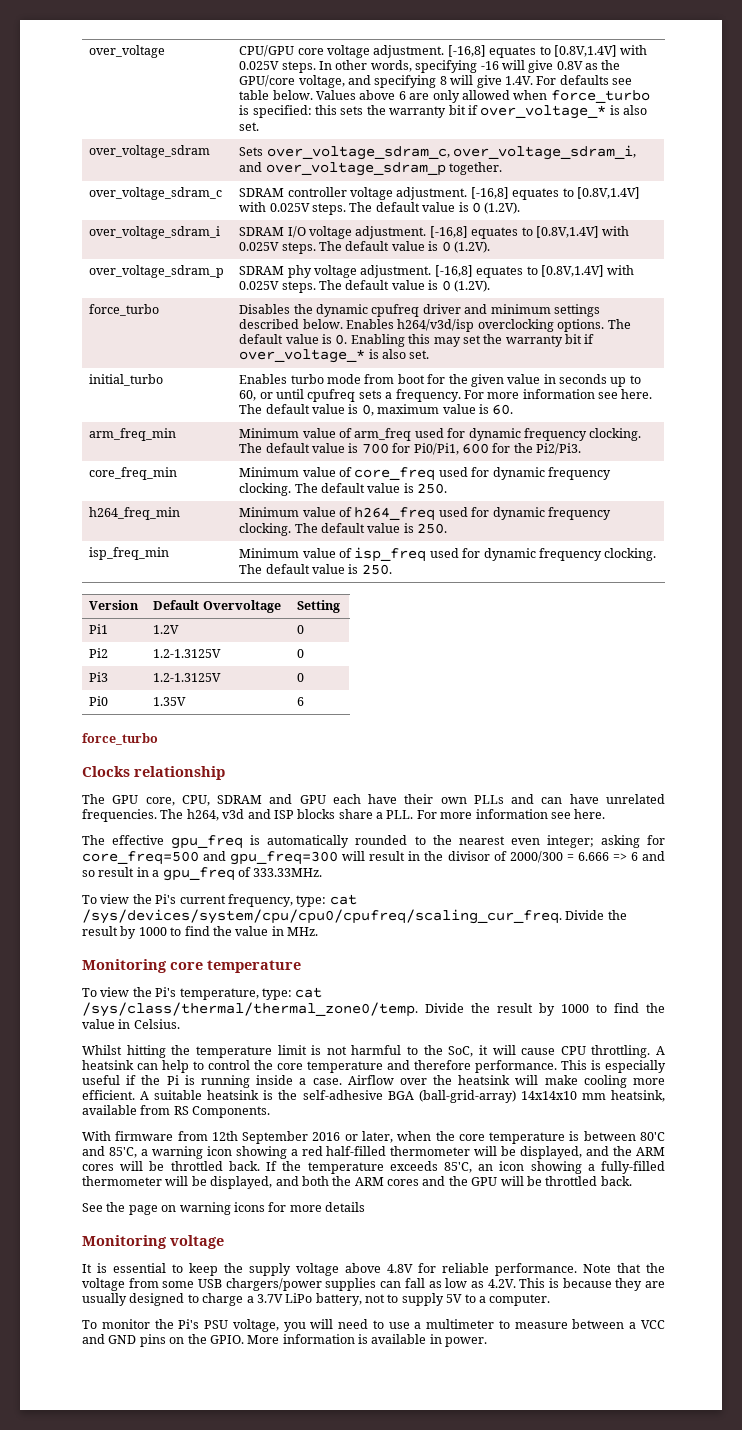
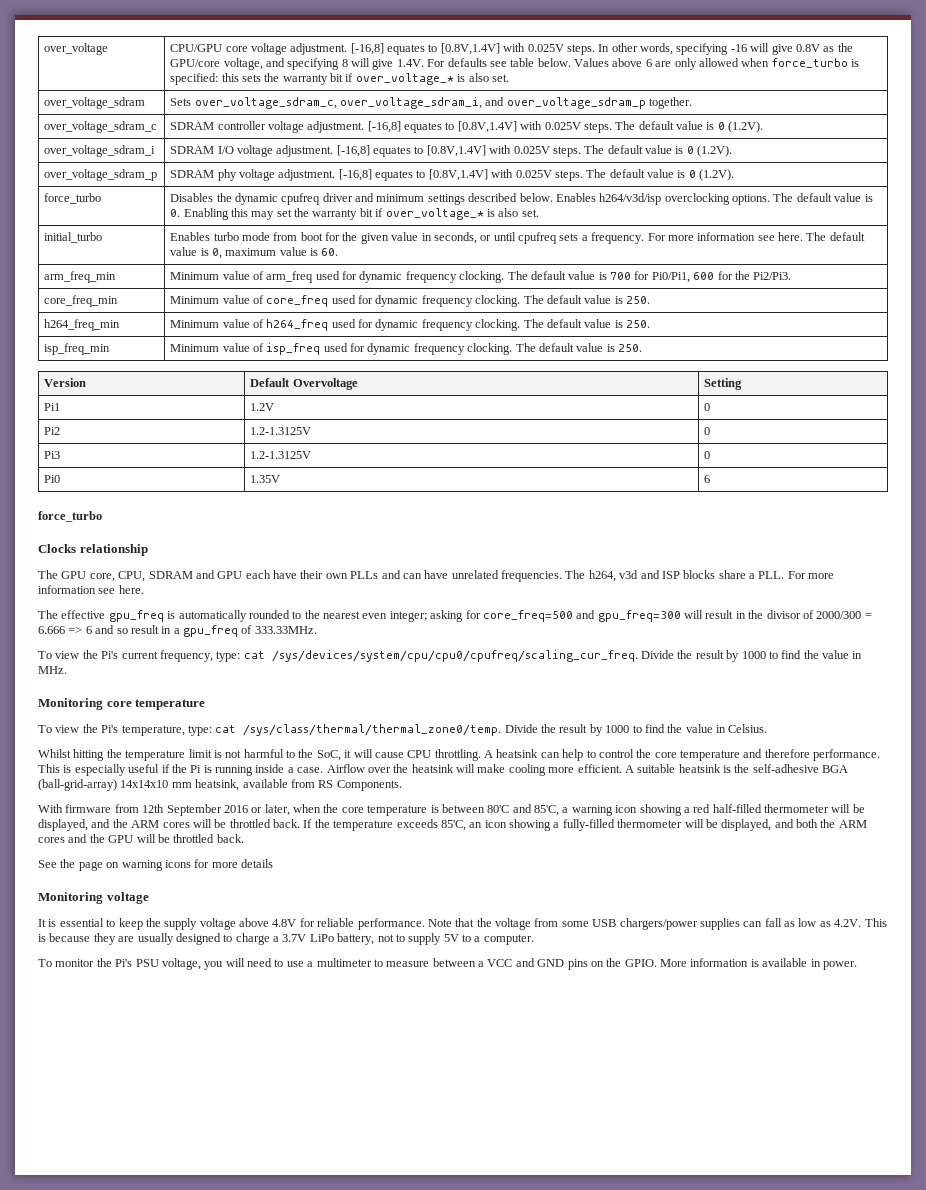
- initial_turbo | Enables turbo mode from boot for the given value in seconds up to 60, or until cpufreq sets a frequency. For more information see here. The default value is 0, maximum value is 60.
+ initial_turbo | Enables turbo mode from boot for the given value in seconds, or until cpufreq sets a frequency. For more information see here. The default value is 0, maximum value is 60.

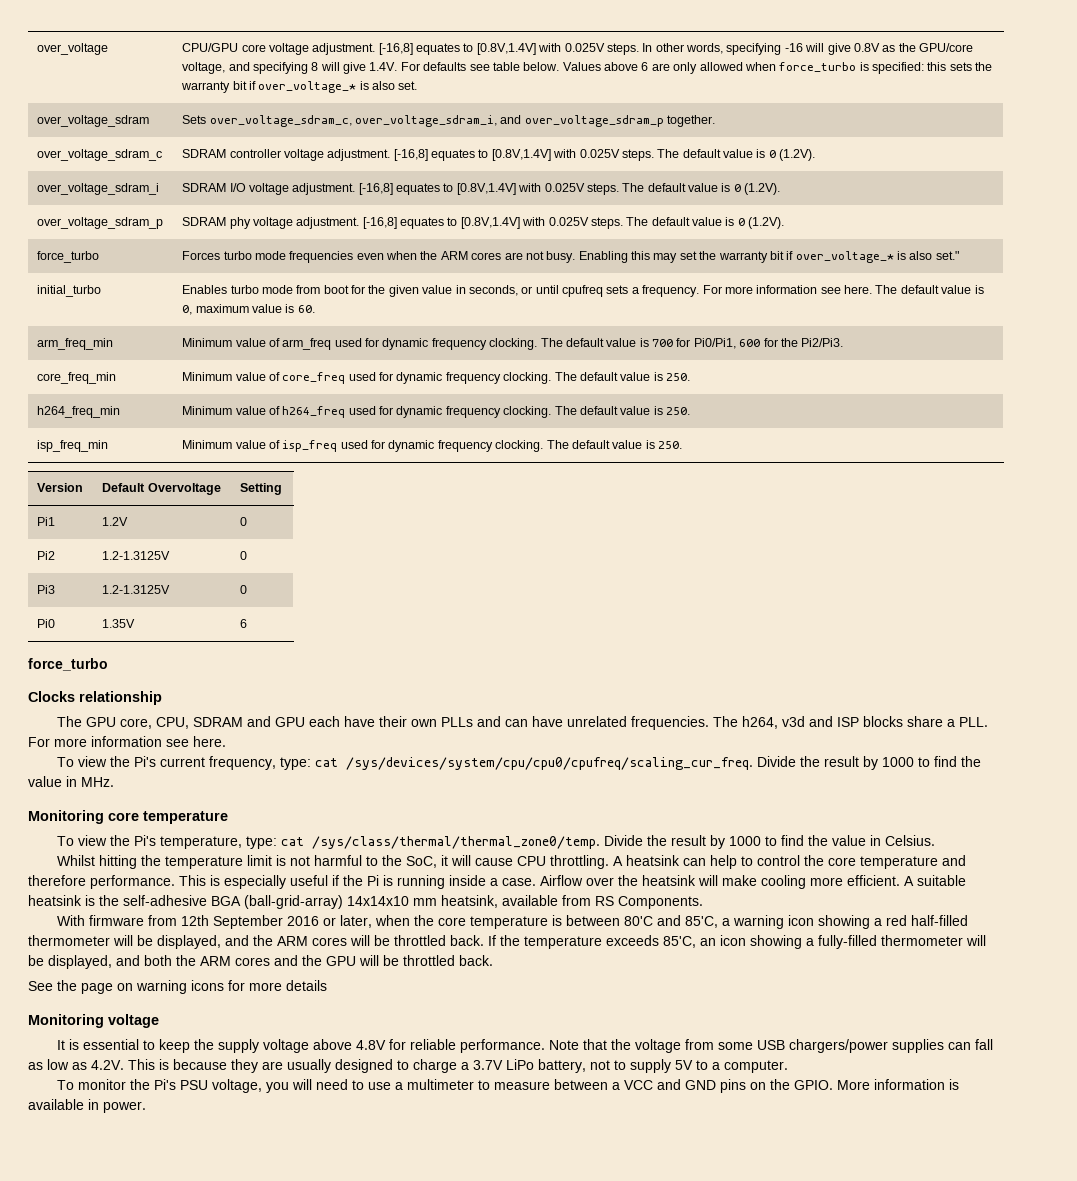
- force_turbo | Disables the dynamic cpufreq driver and minimum settings described below. Enables h264/v3d/isp overclocking options. The default value is 0. Enabling this may set the warranty bit if over_voltage_* is also set.
+ force_turbo | Forces turbo mode frequencies even when the ARM cores are not busy. Enabling this may set the warranty bit if over_voltage_* is also set."
- The effective gpu_freq is automatically rounded to the nearest even integer; asking for core_freq=500 and gpu_freq=300 will result in the divisor of 2000/300 = 6.666 => 6 and so result in a gpu_freq of 333.33MHz.

